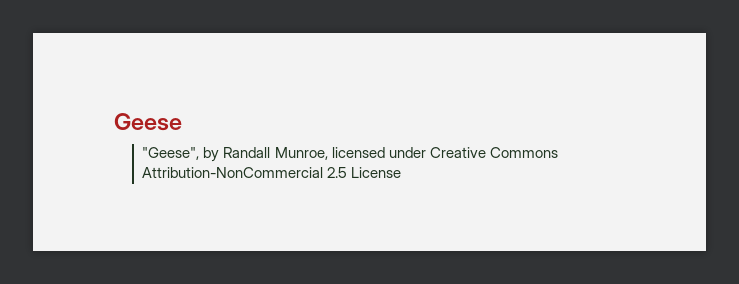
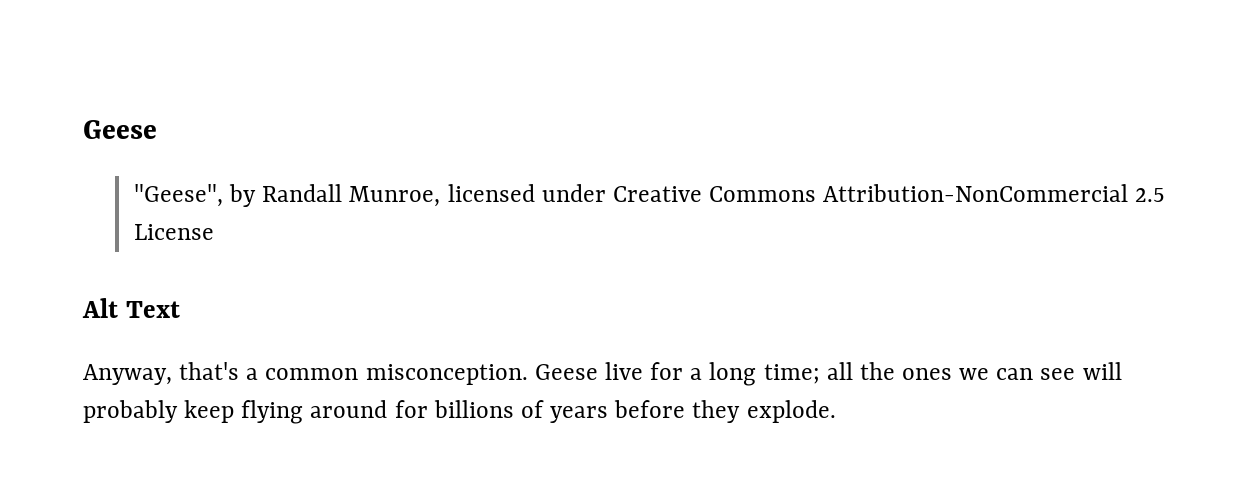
+ Alt Text
+ Anyway, that's a common misconception. Geese live for a long time; all the ones we can see will probably keep flying around for billions of years before they explode.

